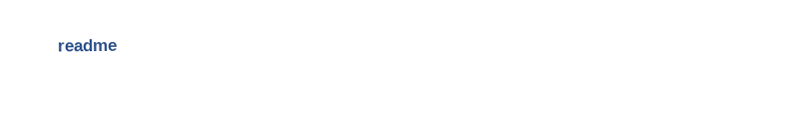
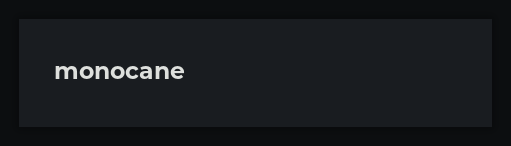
- readme
+ monocane

